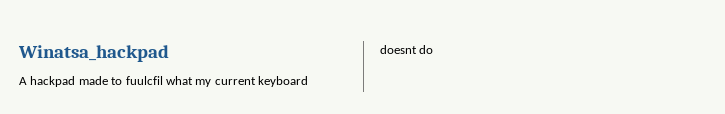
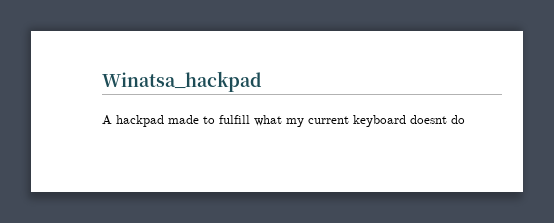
- A hackpad made to fuulcfil what my current keyboard doesnt do
+ A hackpad made to fulfill what my current keyboard doesnt do

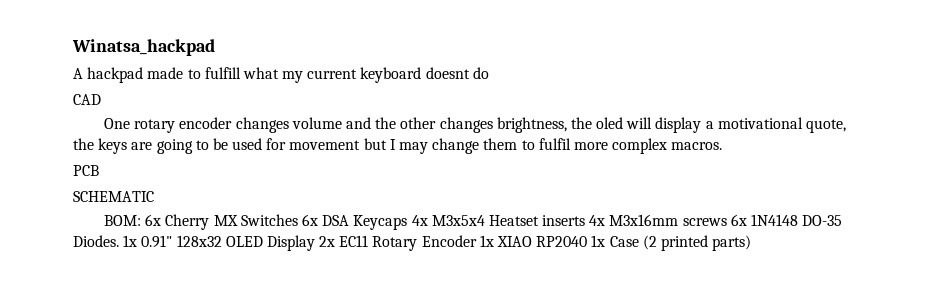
+ CAD
+ One rotary encoder changes volume and the other changes brightness, the oled will display a motivational quote, the keys are going to be used for movement but I may change them to fulfil more complex macros.
+ PCB
+ SCHEMATIC
+ BOM: 6x Cherry MX Switches 6x DSA Keycaps 4x M3x5x4 Heatset inserts 4x M3x16mm screws 6x 1N4148 DO-35 Diodes. 1x 0.91" 128x32 OLED Display 2x EC11 Rotary Encoder 1x XIAO RP2040 1x Case (2 printed parts)

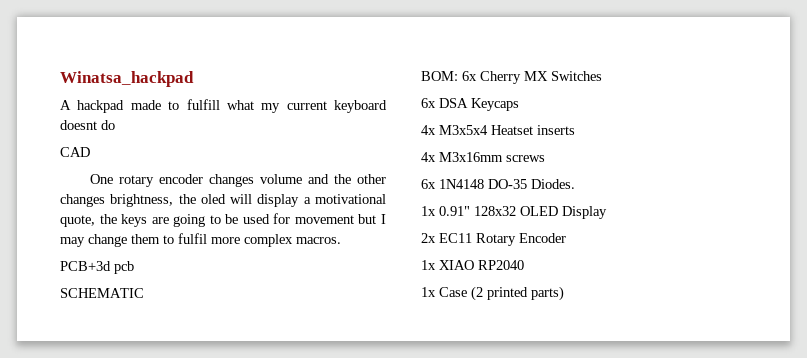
- PCB
+ PCB+3d pcb
- BOM: 6x Cherry MX Switches 6x DSA Keycaps 4x M3x5x4 Heatset inserts 4x M3x16mm screws 6x 1N4148 DO-35 Diodes. 1x 0.91" 128x32 OLED Display 2x EC11 Rotary Encoder 1x XIAO RP2040 1x Case (2 printed parts)
+ BOM: 6x Cherry MX Switches
+ 6x DSA Keycaps
+ 4x M3x5x4 Heatset inserts
+ 4x M3x16mm screws
+ 6x 1N4148 DO-35 Diodes.
+ 1x 0.91" 128x32 OLED Display
+ 2x EC11 Rotary Encoder
+ 1x XIAO RP2040
+ 1x Case (2 printed parts)

